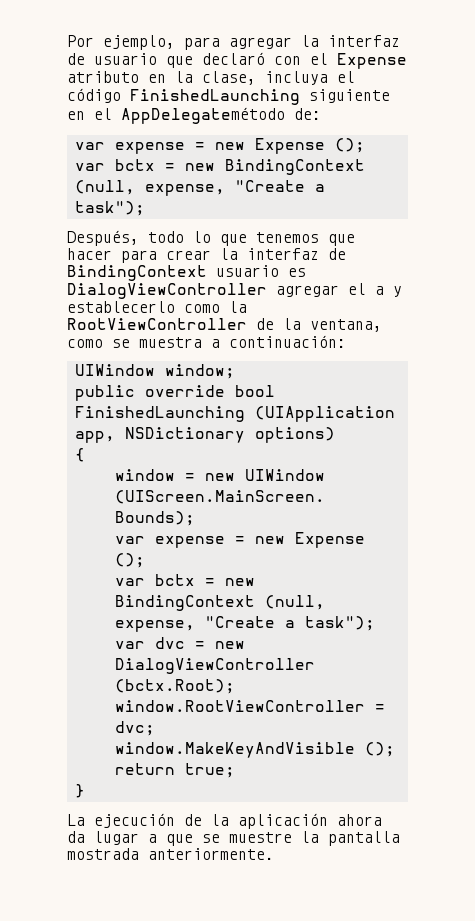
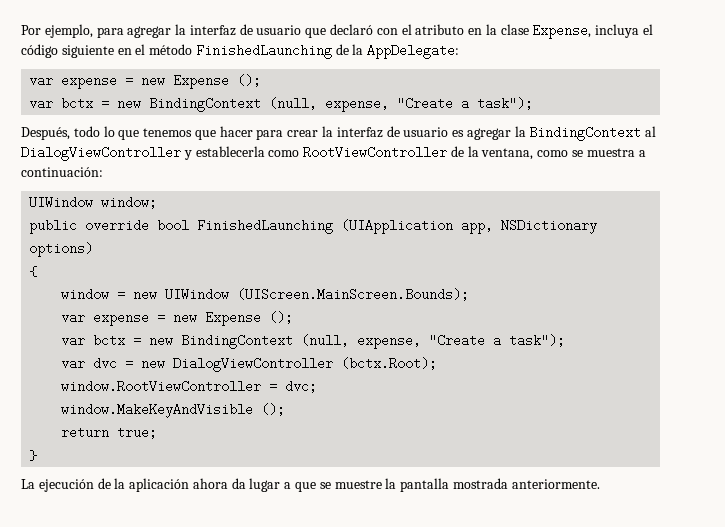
- Por ejemplo, para agregar la interfaz de usuario que declaró con el Expense atributo en la clase, incluya el código FinishedLaunching siguiente en el AppDelegatemétodo de:
+ Por ejemplo, para agregar la interfaz de usuario que declaró con el atributo en la clase Expense, incluya el código siguiente en el método FinishedLaunching de la AppDelegate:
- Después, todo lo que tenemos que hacer para crear la interfaz de BindingContext usuario es DialogViewController agregar el a y establecerlo como la RootViewController de la ventana, como se muestra a continuación:
+ Después, todo lo que tenemos que hacer para crear la interfaz de usuario es agregar la BindingContext al DialogViewController y establecerla como RootViewController de la ventana, como se muestra a continuación:

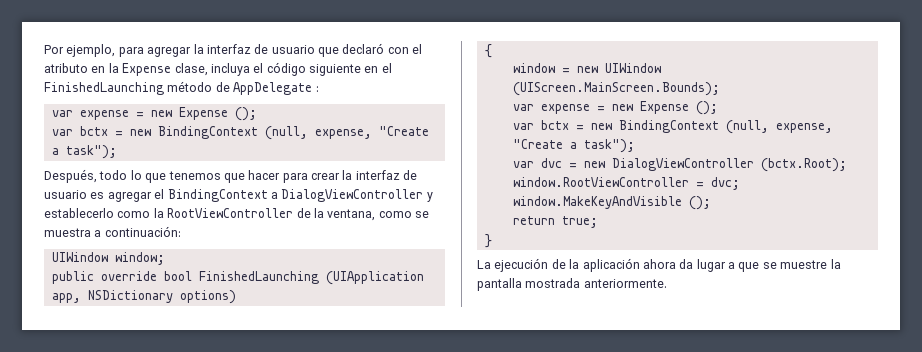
- Por ejemplo, para agregar la interfaz de usuario que declaró con el atributo en la clase Expense, incluya el código siguiente en el método FinishedLaunching de la AppDelegate:
+ Por ejemplo, para agregar la interfaz de usuario que declaró con el atributo en la Expense clase, incluya el código siguiente en el FinishedLaunching método de AppDelegate :
- Después, todo lo que tenemos que hacer para crear la interfaz de usuario es agregar la BindingContext al DialogViewController y establecerla como RootViewController de la ventana, como se muestra a continuación:
+ Después, todo lo que tenemos que hacer para crear la interfaz de usuario es agregar el BindingContext a DialogViewController y establecerlo como la RootViewController de la ventana, como se muestra a continuación:

